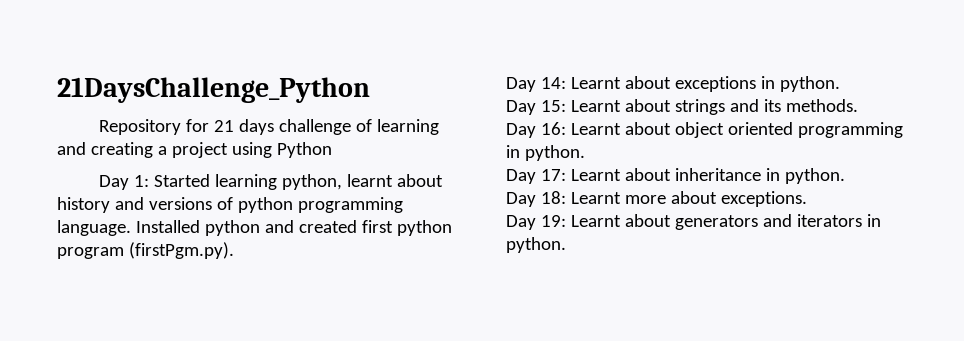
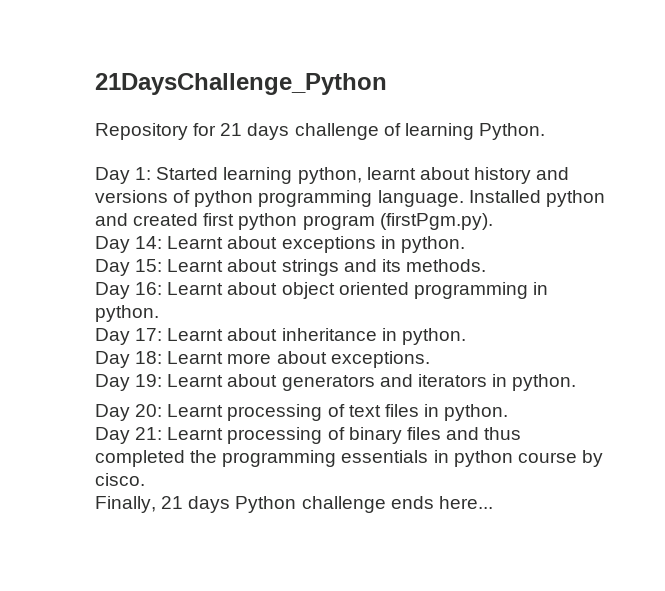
- Repository for 21 days challenge of learning and creating a project using Python
+ Repository for 21 days challenge of learning Python.
+ Day 20: Learnt processing of text files in python.
+ Day 21: Learnt processing of binary files and thus completed the programming essentials in python course by cisco.
+ Finally, 21 days Python challenge ends here...

